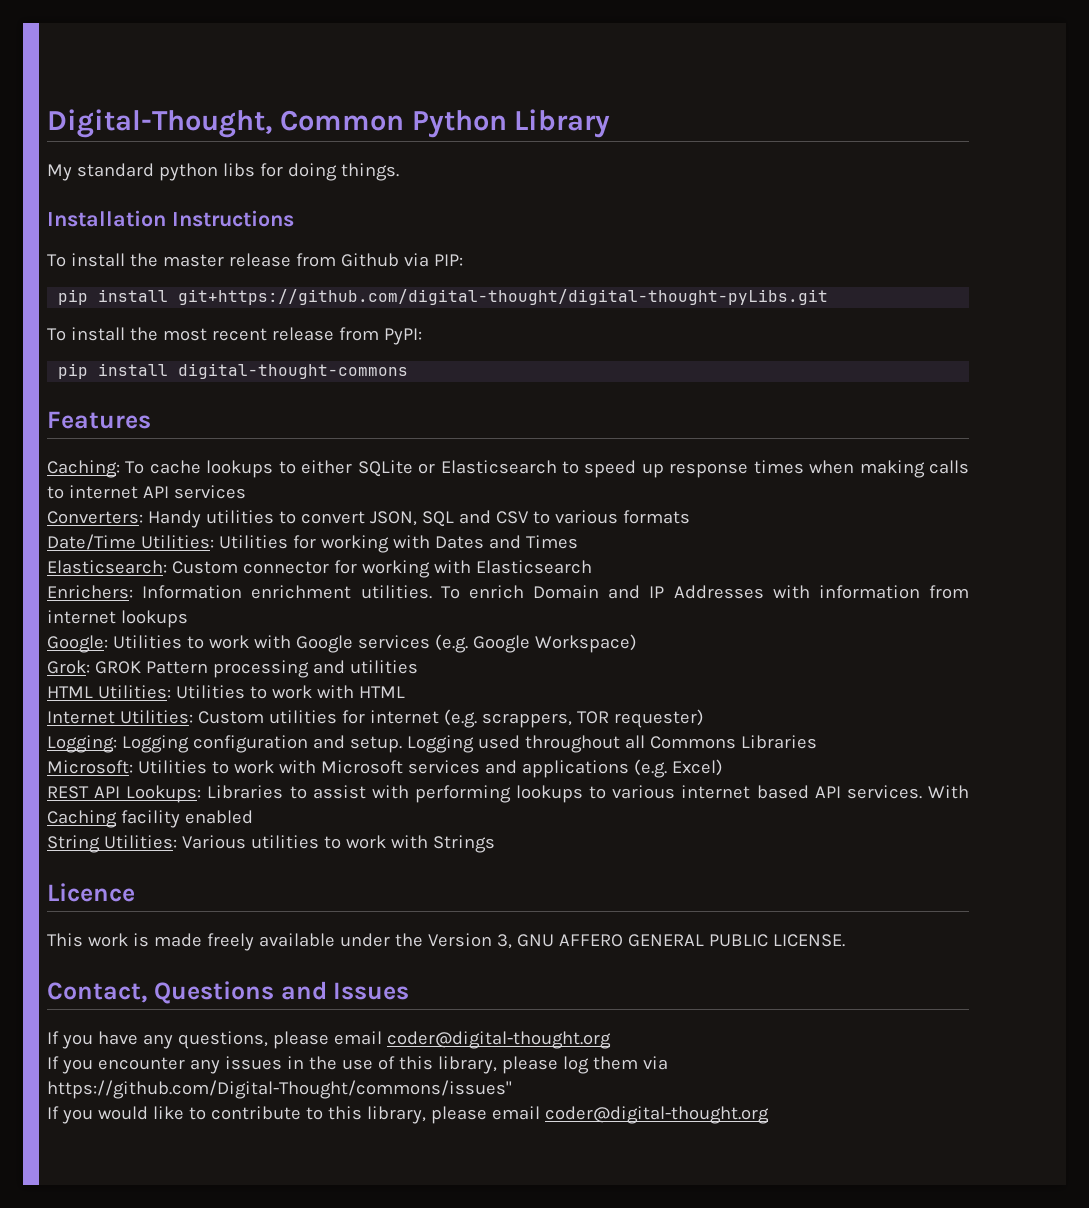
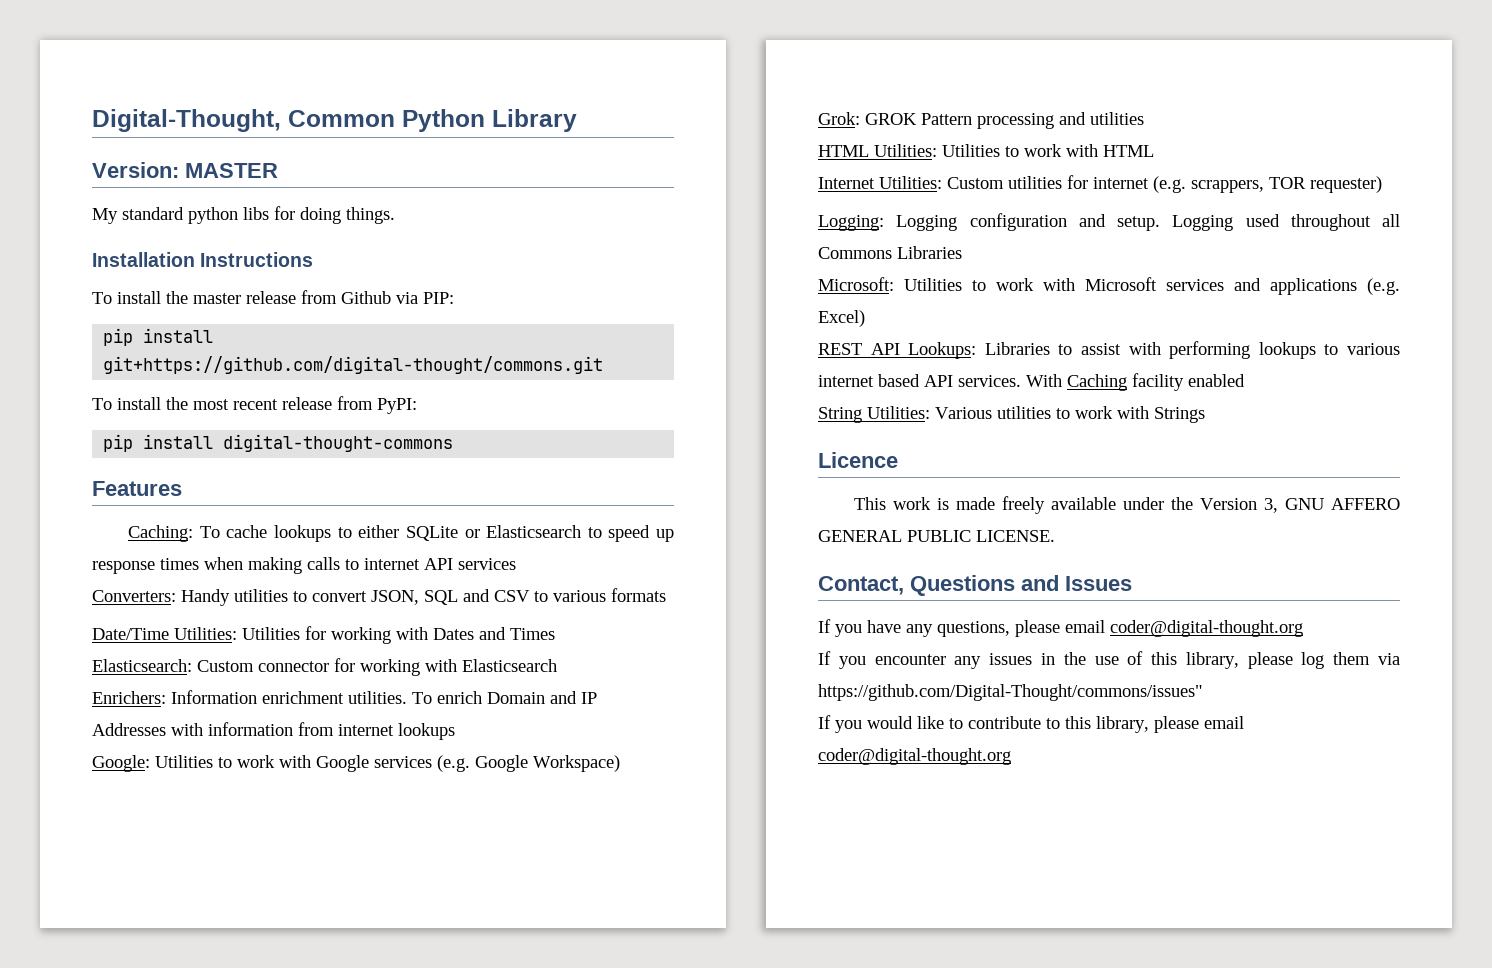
+ Version: MASTER
- pip install git+https://github.com/digital-thought/digital-thought-pyLibs.git
+ pip install git+https://github.com/digital-thought/commons.git

